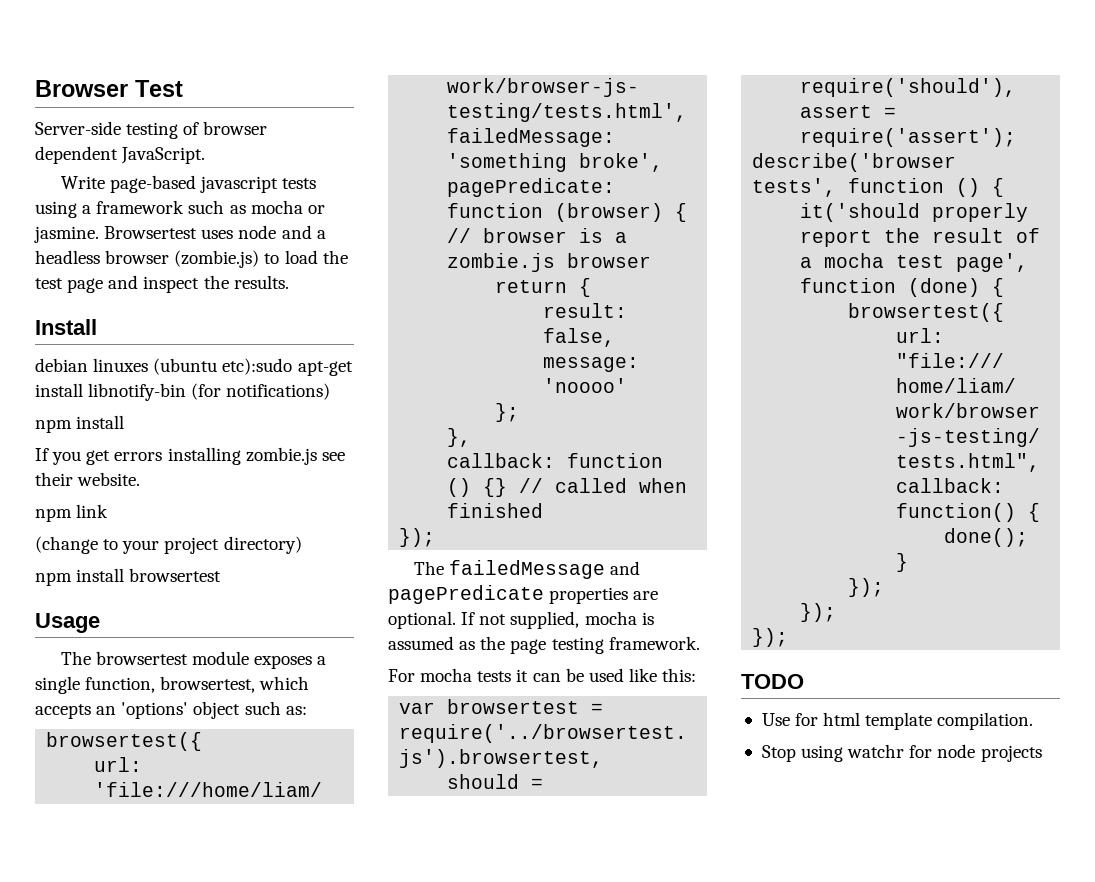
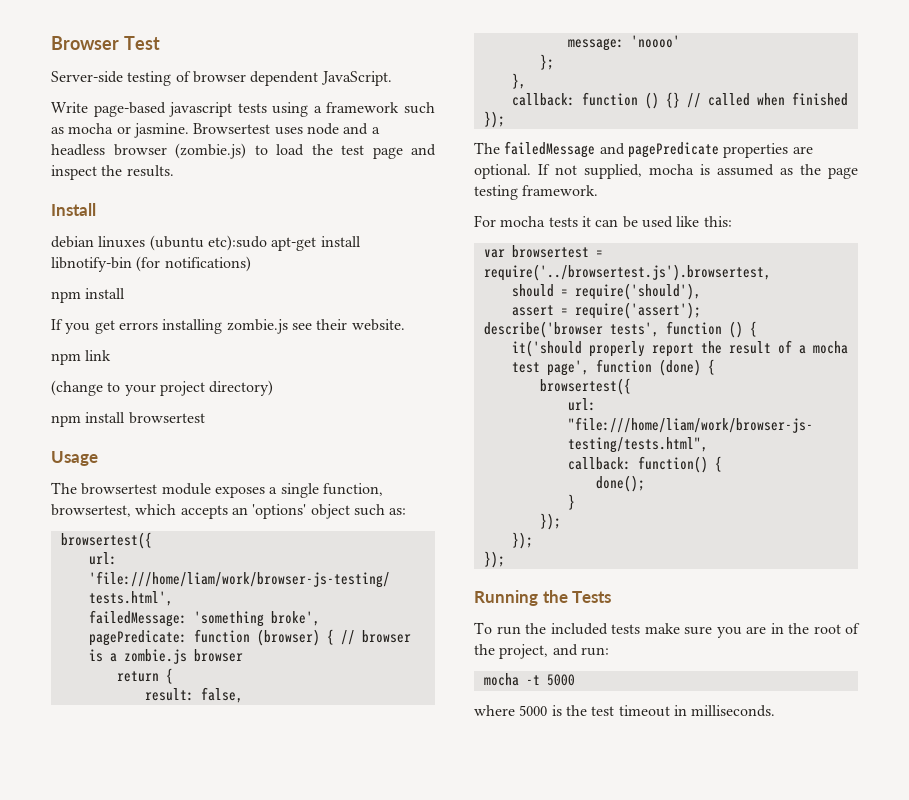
- TODO
- Use for html template compilation.
- Stop using watchr for node projects
+ Running the Tests
+ To run the included tests make sure you are in the root of the project, and run:
+ mocha -t 5000
+ where 5000 is the test timeout in milliseconds.

